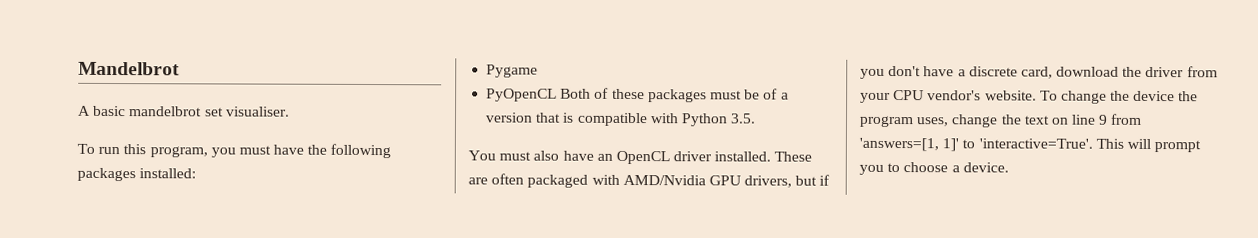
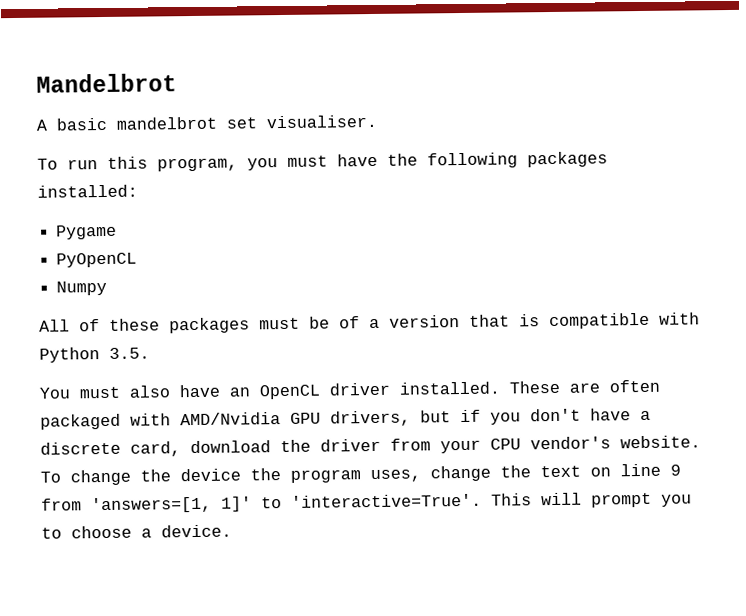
- PyOpenCL Both of these packages must be of a version that is compatible with Python 3.5.
+ PyOpenCL
+ Numpy
+ All of these packages must be of a version that is compatible with Python 3.5.

